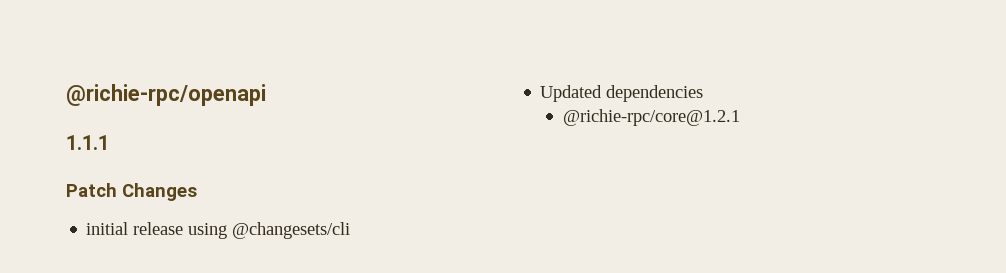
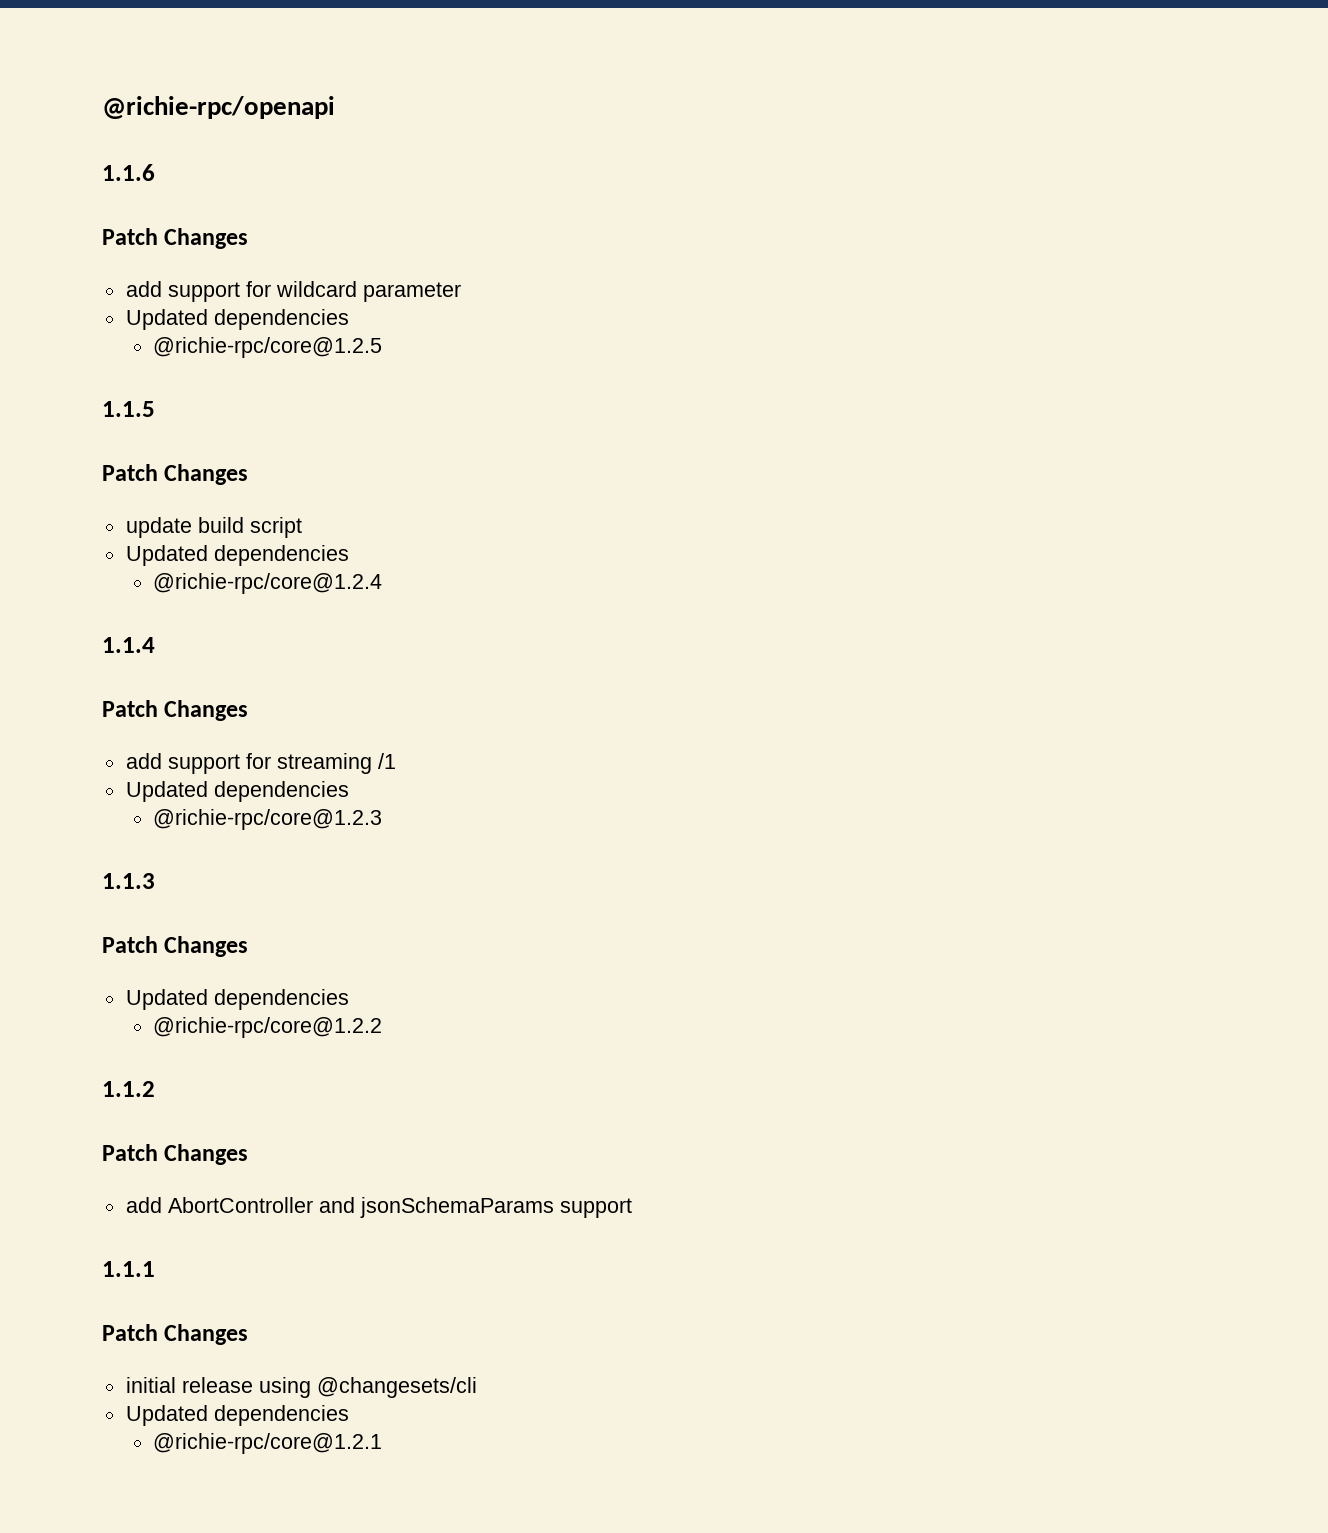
+ 1.1.6
+ Patch Changes
+ add support for wildcard parameter
+ Updated dependencies
+ @richie-rpc/core@1.2.5
+ 1.1.5
+ Patch Changes
+ update build script
+ Updated dependencies
+ @richie-rpc/core@1.2.4
+ 1.1.4
+ Patch Changes
+ add support for streaming /1
+ Updated dependencies
+ @richie-rpc/core@1.2.3
+ 1.1.3
+ Patch Changes
+ Updated dependencies
+ @richie-rpc/core@1.2.2
+ 1.1.2
+ Patch Changes
+ add AbortController and jsonSchemaParams support

